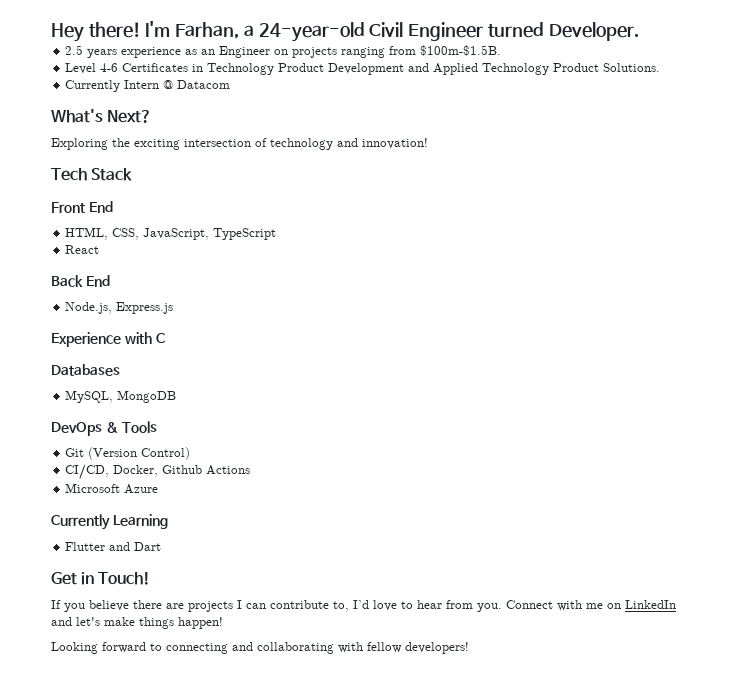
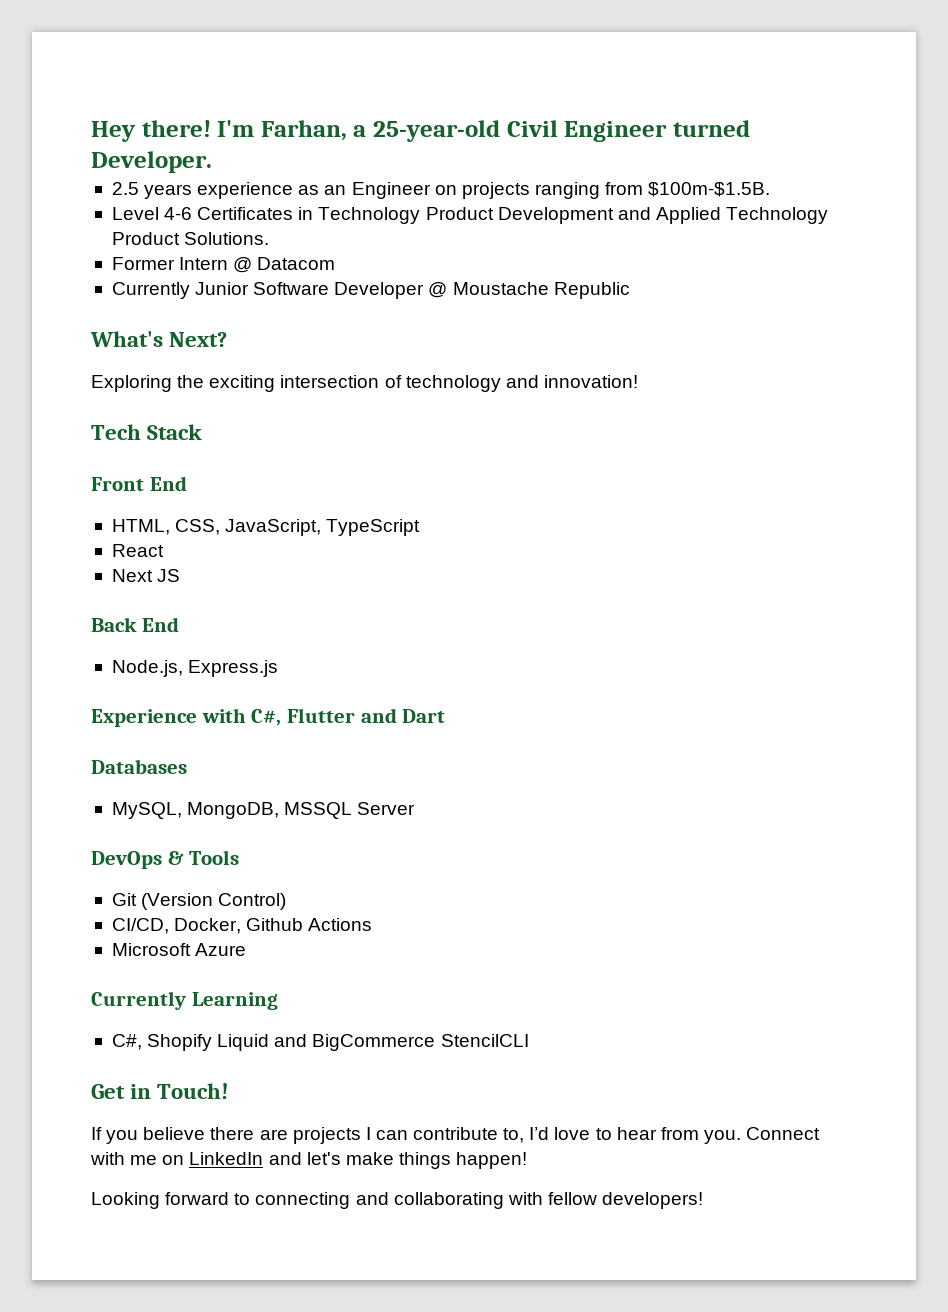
- I'm Farhan, a 24-year-old Civil Engineer turned Developer.
+ I'm Farhan, a 25-year-old Civil Engineer turned Developer.
- Currently Intern @ Datacom
+ Former Intern @ Datacom
+ Currently Junior Software Developer @ Moustache Republic
+ Next JS
- Experience with C
+ Experience with C#, Flutter and Dart
- MySQL, MongoDB
+ MySQL, MongoDB, MSSQL Server
- Flutter and Dart
+ C#, Shopify Liquid and BigCommerce StencilCLI

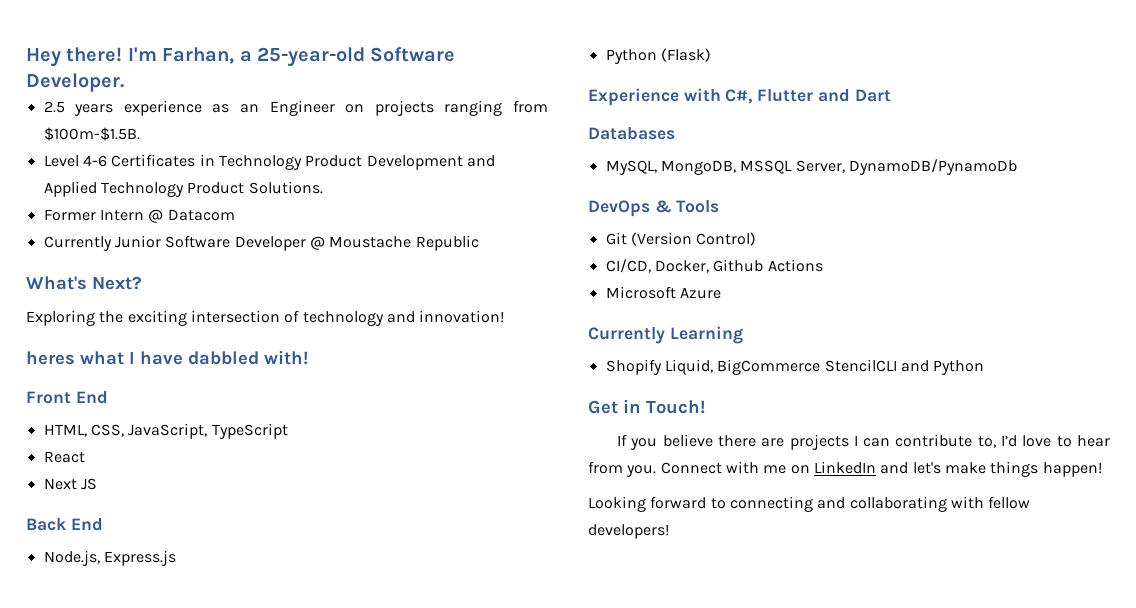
- I'm Farhan, a 25-year-old Civil Engineer turned Developer.
+ I'm Farhan, a 25-year-old Software Developer.
- Tech Stack
+ heres what I have dabbled with!
+ Python (Flask)
- MySQL, MongoDB, MSSQL Server
+ MySQL, MongoDB, MSSQL Server, DynamoDB/PynamoDb
- C#, Shopify Liquid and BigCommerce StencilCLI
+ Shopify Liquid, BigCommerce StencilCLI and Python

